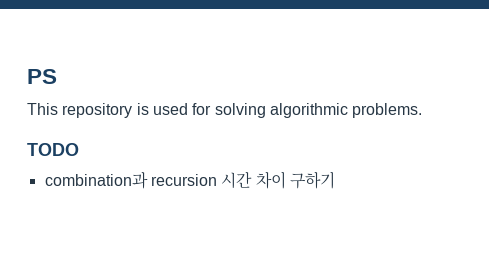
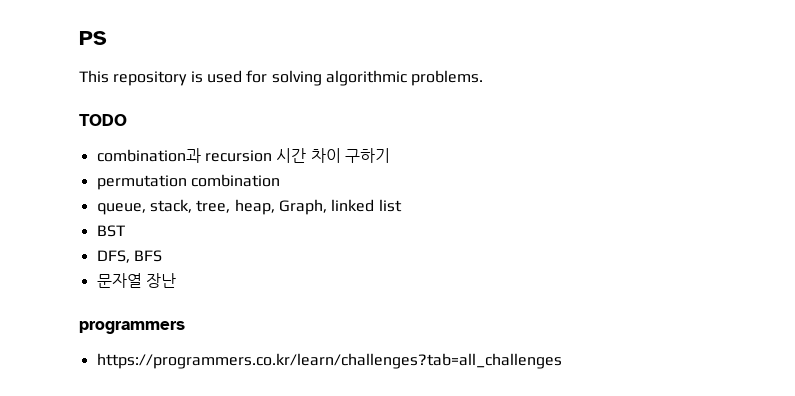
+ permutation combination
+ queue, stack, tree, heap, Graph, linked list
+ BST
+ DFS, BFS
+ 문자열 장난
+ programmers
+ https://programmers.co.kr/learn/challenges?tab=all_challenges

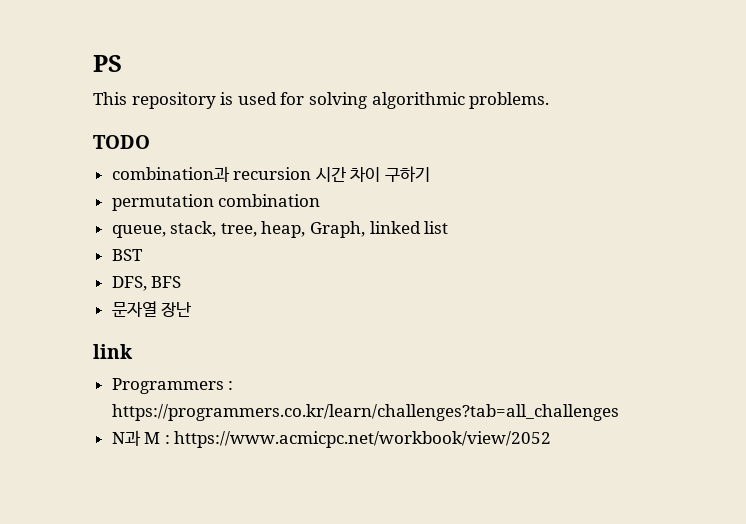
- programmers
- https://programmers.co.kr/learn/challenges?tab=all_challenges
+ link
+ Programmers : https://programmers.co.kr/learn/challenges?tab=all_challenges
+ N과 M : https://www.acmicpc.net/workbook/view/2052

